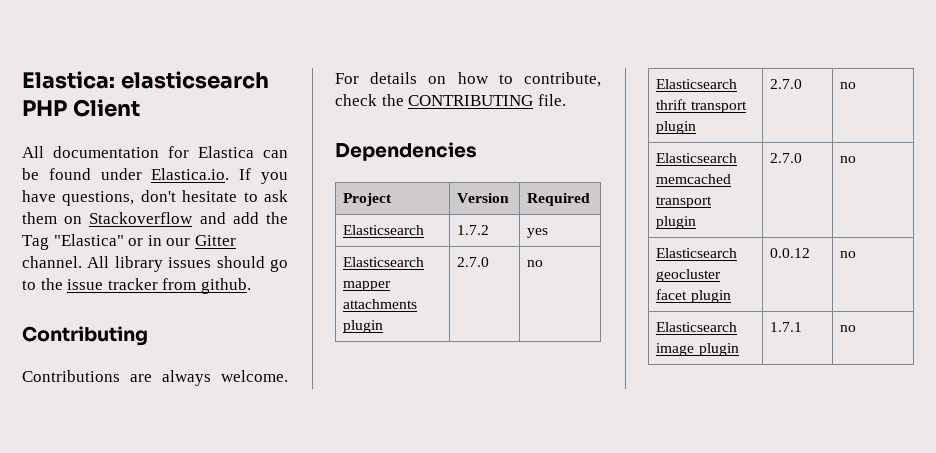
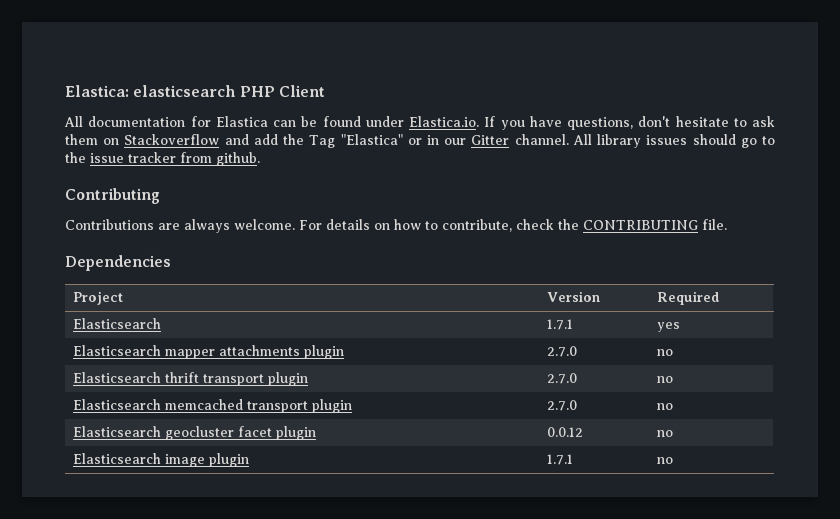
- Elasticsearch | 1.7.2 | yes
+ Elasticsearch | 1.7.1 | yes

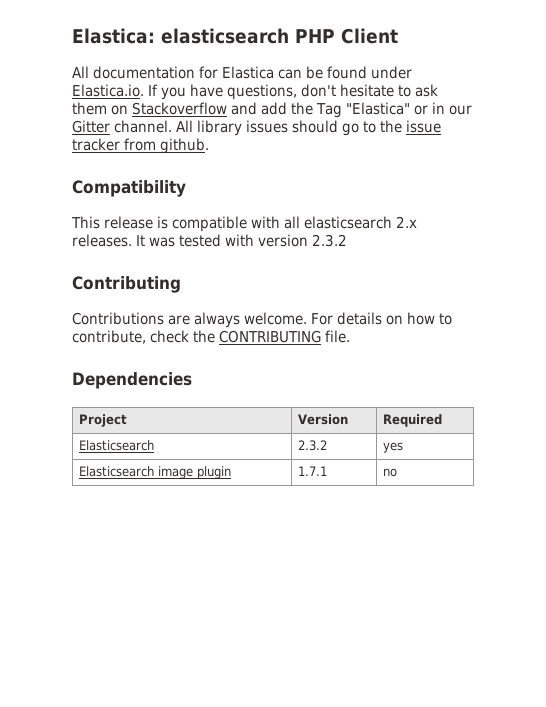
+ Compatibility
+ This release is compatible with all elasticsearch 2.x releases. It was tested with version 2.3.2
- Elasticsearch | 1.7.1 | yes
+ Elasticsearch | 2.3.2 | yes
- Elasticsearch mapper attachments plugin | 2.7.0 | no
- Elasticsearch thrift transport plugin | 2.7.0 | no
- Elasticsearch memcached transport plugin | 2.7.0 | no
- Elasticsearch geocluster facet plugin | 0.0.12 | no

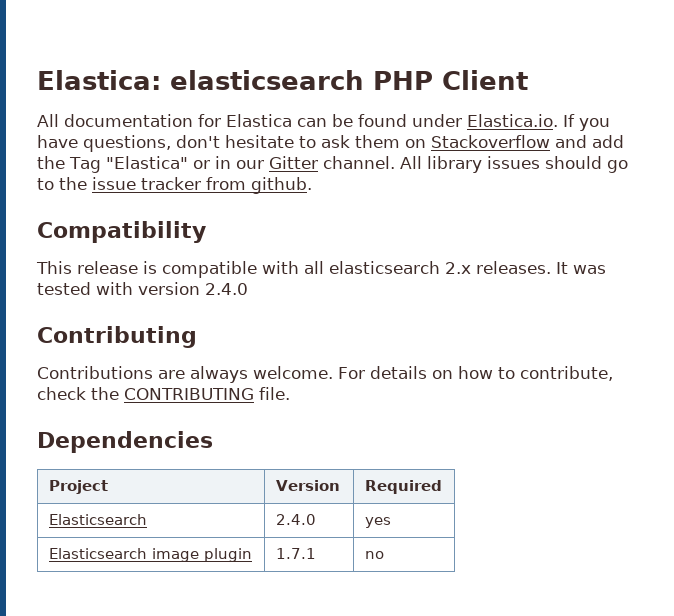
- It was tested with version 2.3.2
+ It was tested with version 2.4.0
- Elasticsearch | 2.3.2 | yes
+ Elasticsearch | 2.4.0 | yes

